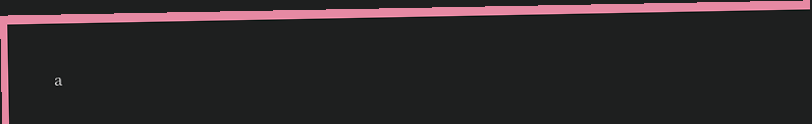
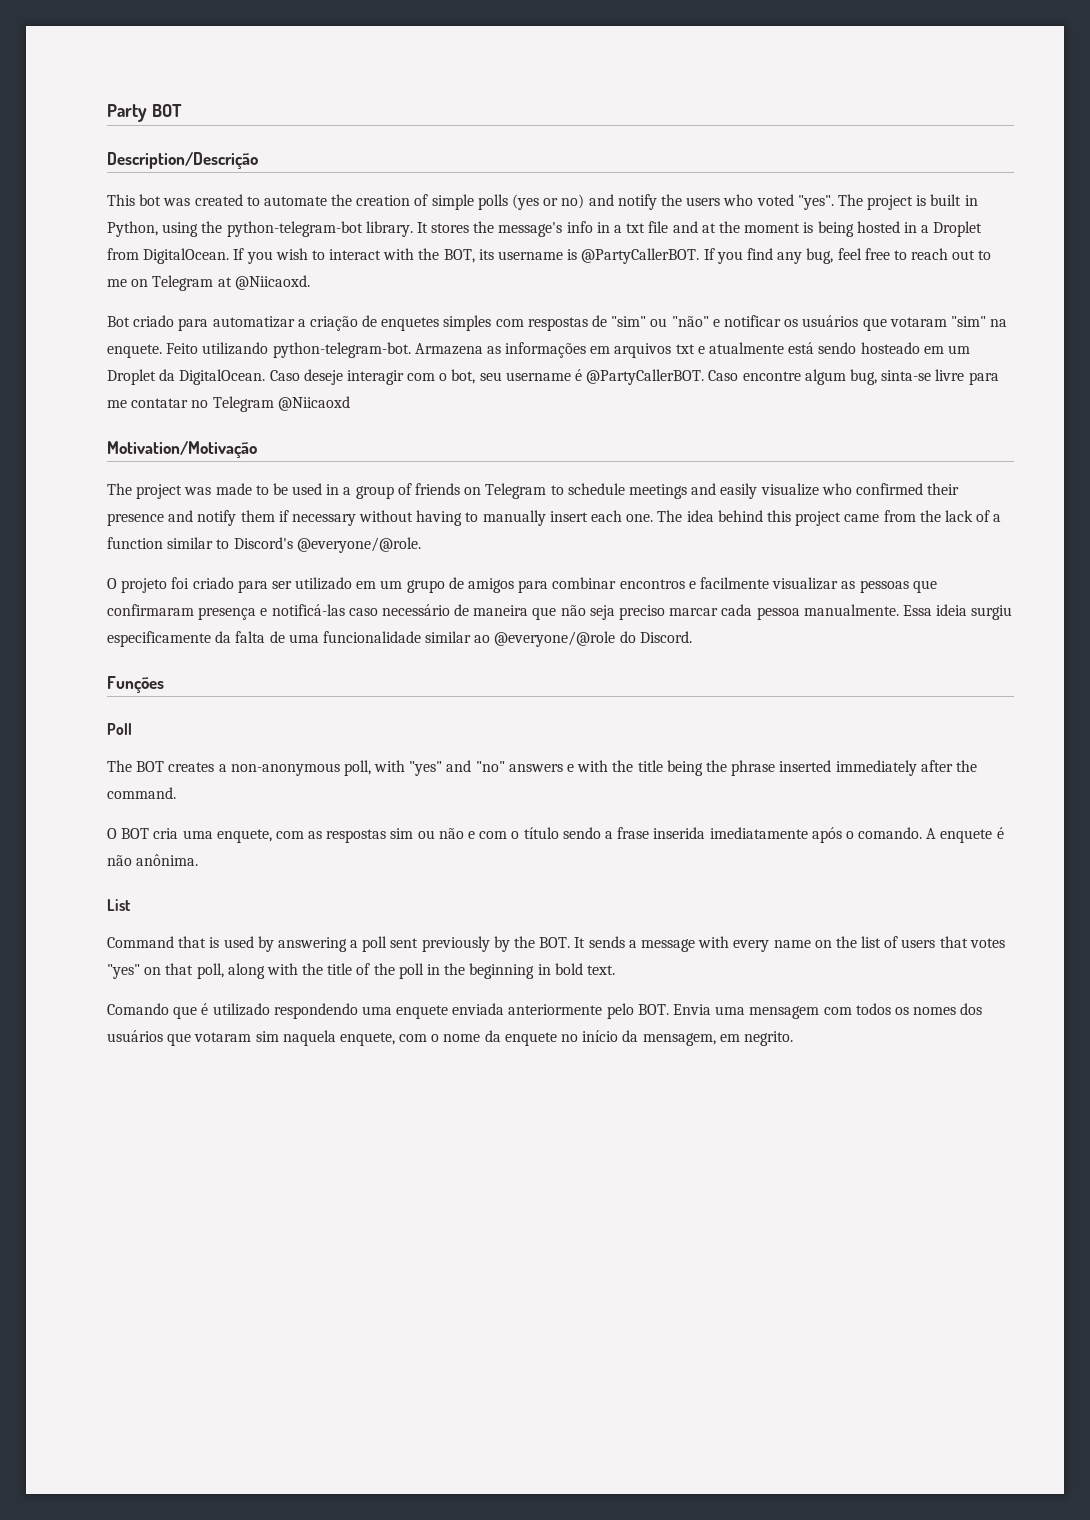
- a
+ Party BOT
+ Description/Descrição
+ This bot was created to automate the creation of simple polls (yes or no) and notify the users who voted "yes". The project is built in Python, using the python-telegram-bot library. It stores the message's info in a txt file and at the moment is being hosted in a Droplet from DigitalOcean. If you wish to interact with the BOT, its username is @PartyCallerBOT. If you find any bug, feel free to reach out to me on Telegram at @Niicaoxd.
+ Bot criado para automatizar a criação de enquetes simples com respostas de "sim" ou "não" e notificar os usuários que votaram "sim" na enquete. Feito utilizando python-telegram-bot. Armazena as informações em arquivos txt e atualmente está sendo hosteado em um Droplet da DigitalOcean. Caso deseje interagir com o bot, seu username é @PartyCallerBOT. Caso encontre algum bug, sinta-se livre para me contatar no Telegram @Niicaoxd
+ Motivation/Motivação
+ The project was made to be used in a group of friends on Telegram to schedule meetings and easily visualize who confirmed their presence and notify them if necessary without having to manually insert each one. The idea behind this project came from the lack of a function similar to Discord's @everyone/@role.
+ O projeto foi criado para ser utilizado em um grupo de amigos para combinar encontros e facilmente visualizar as pessoas que confirmaram presença e notificá-las caso necessário de maneira que não seja preciso marcar cada pessoa manualmente. Essa ideia surgiu especificamente da falta de uma funcionalidade similar ao @everyone/@role do Discord.
+ Funções
+ Poll
+ The BOT creates a non-anonymous poll, with "yes" and "no" answers e with the title being the phrase inserted immediately after the command.
+ O BOT cria uma enquete, com as respostas sim ou não e com o título sendo a frase inserida imediatamente após o comando. A enquete é não anônima.
+ List
+ Command that is used by answering a poll sent previously by the BOT. It sends a message with every name on the list of users that votes "yes" on that poll, along with the title of the poll in the beginning in bold text.
+ Comando que é utilizado respondendo uma enquete enviada anteriormente pelo BOT. Envia uma mensagem com todos os nomes dos usuários que votaram sim naquela enquete, com o nome da enquete no início da mensagem, em negrito.

